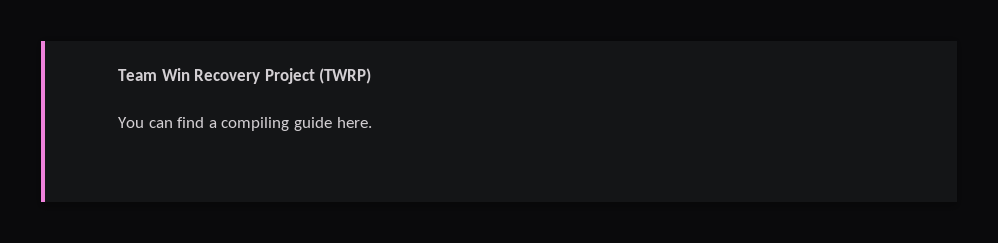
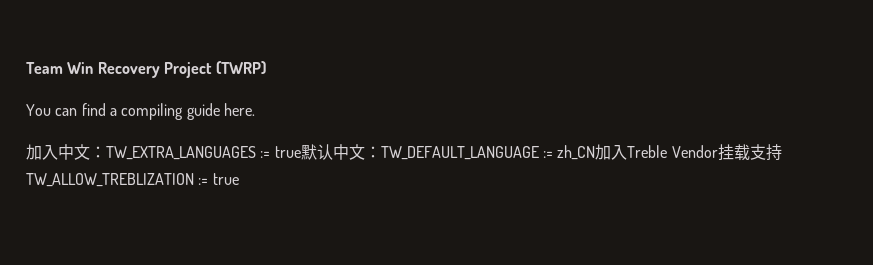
+ 加入中文：TW_EXTRA_LANGUAGES := true默认中文：TW_DEFAULT_LANGUAGE := zh_CN加入Treble Vendor挂载支持TW_ALLOW_TREBLIZATION := true

